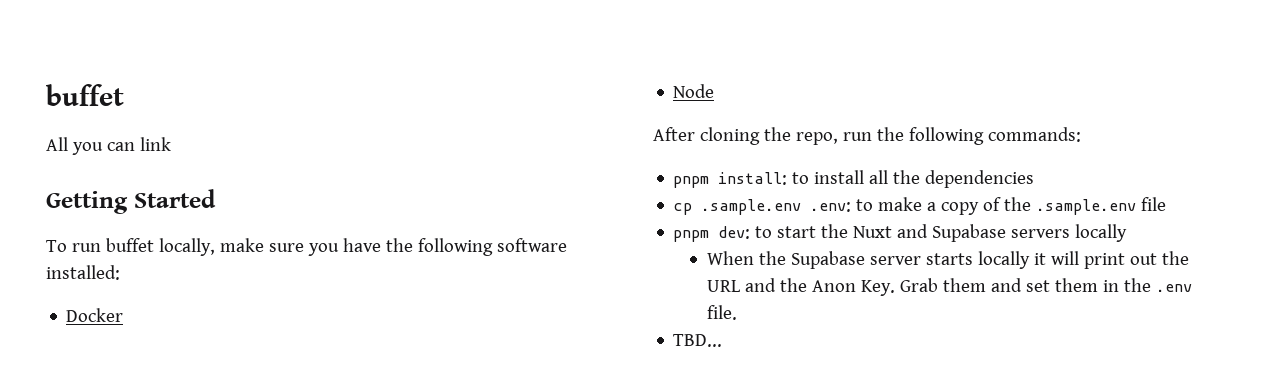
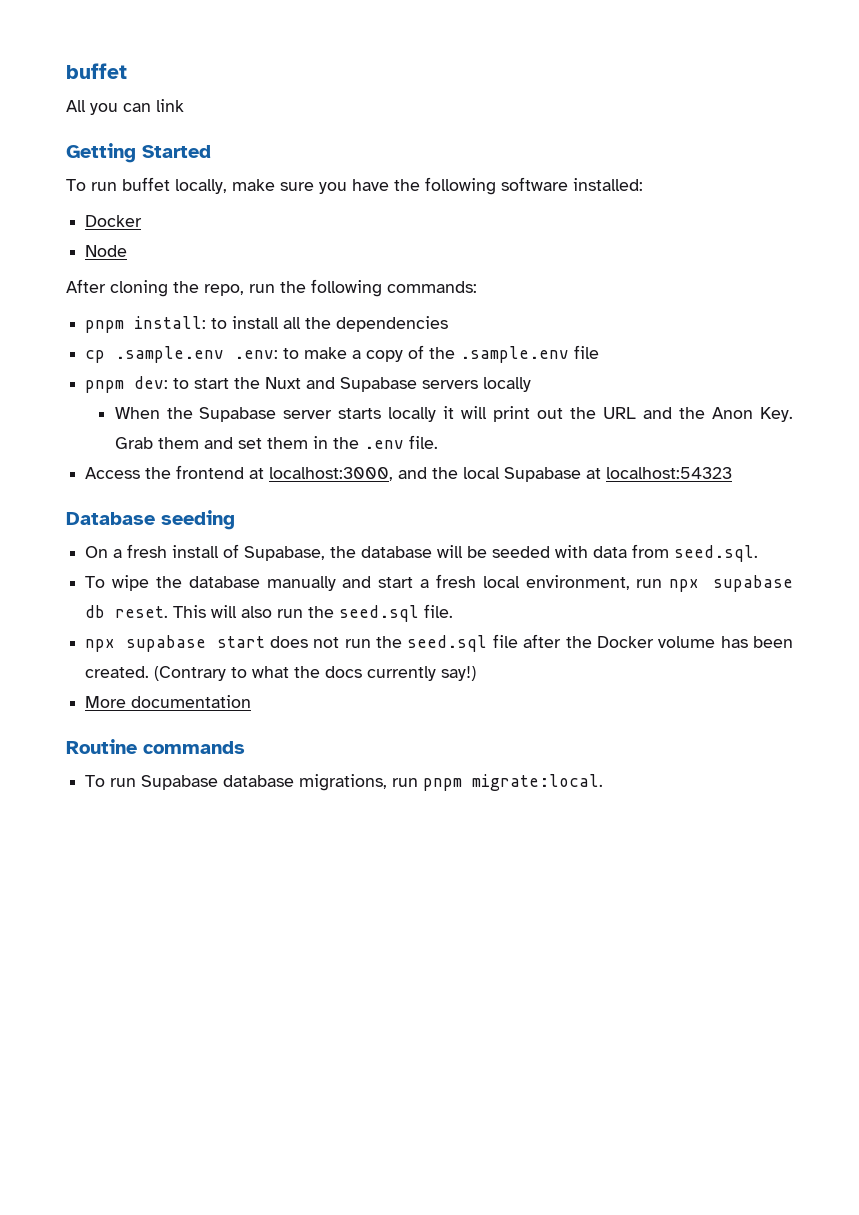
- TBD...
+ Access the frontend at localhost:3000, and the local Supabase at localhost:54323
+ Database seeding
+ On a fresh install of Supabase, the database will be seeded with data from seed.sql.
+ To wipe the database manually and start a fresh local environment, run npx supabase db reset. This will also run the seed.sql file.
+ npx supabase start does not run the seed.sql file after the Docker volume has been created. (Contrary to what the docs currently say!)
+ More documentation
+ Routine commands
+ To run Supabase database migrations, run pnpm migrate:local.

